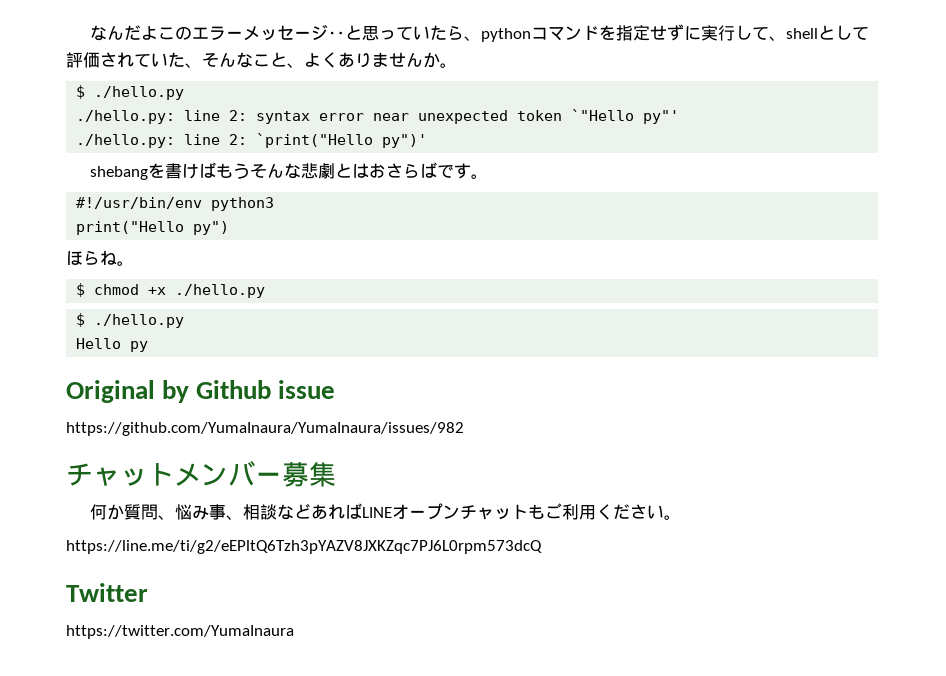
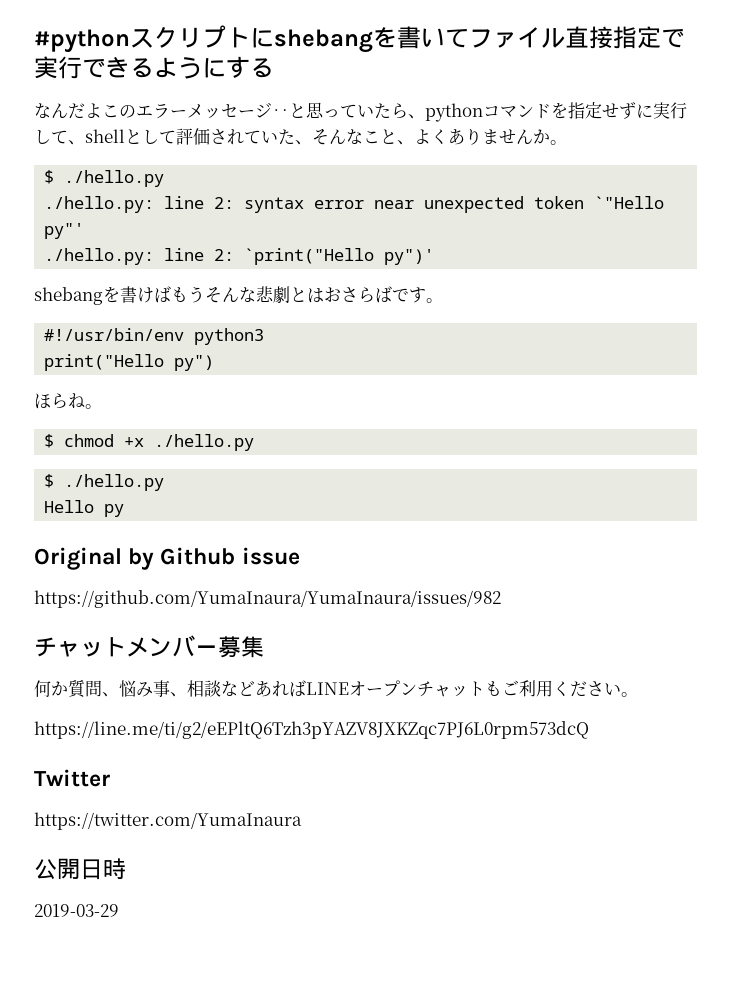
+ #pythonスクリプトにshebangを書いてファイル直接指定で実行できるようにする
+ 公開日時
+ 2019-03-29

